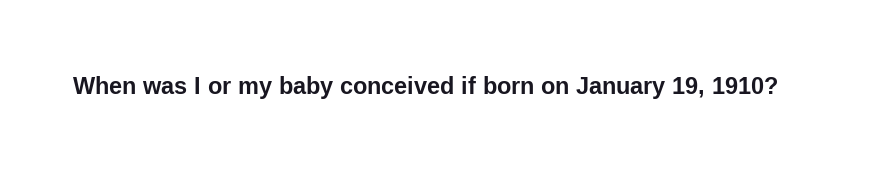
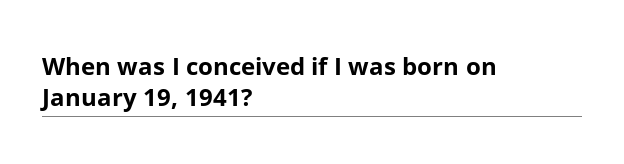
- When was I or my baby conceived if born on January 19, 1910?
+ When was I conceived if I was born on January 19, 1941?

